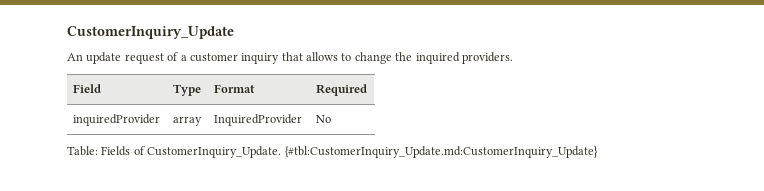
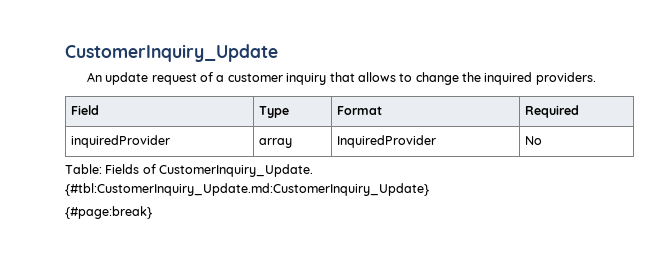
+ {#page:break}

